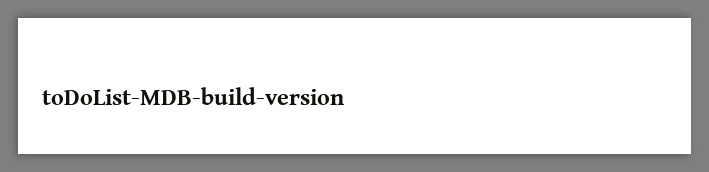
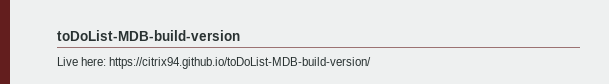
+ Live here: https://citrix94.github.io/toDoList-MDB-build-version/

